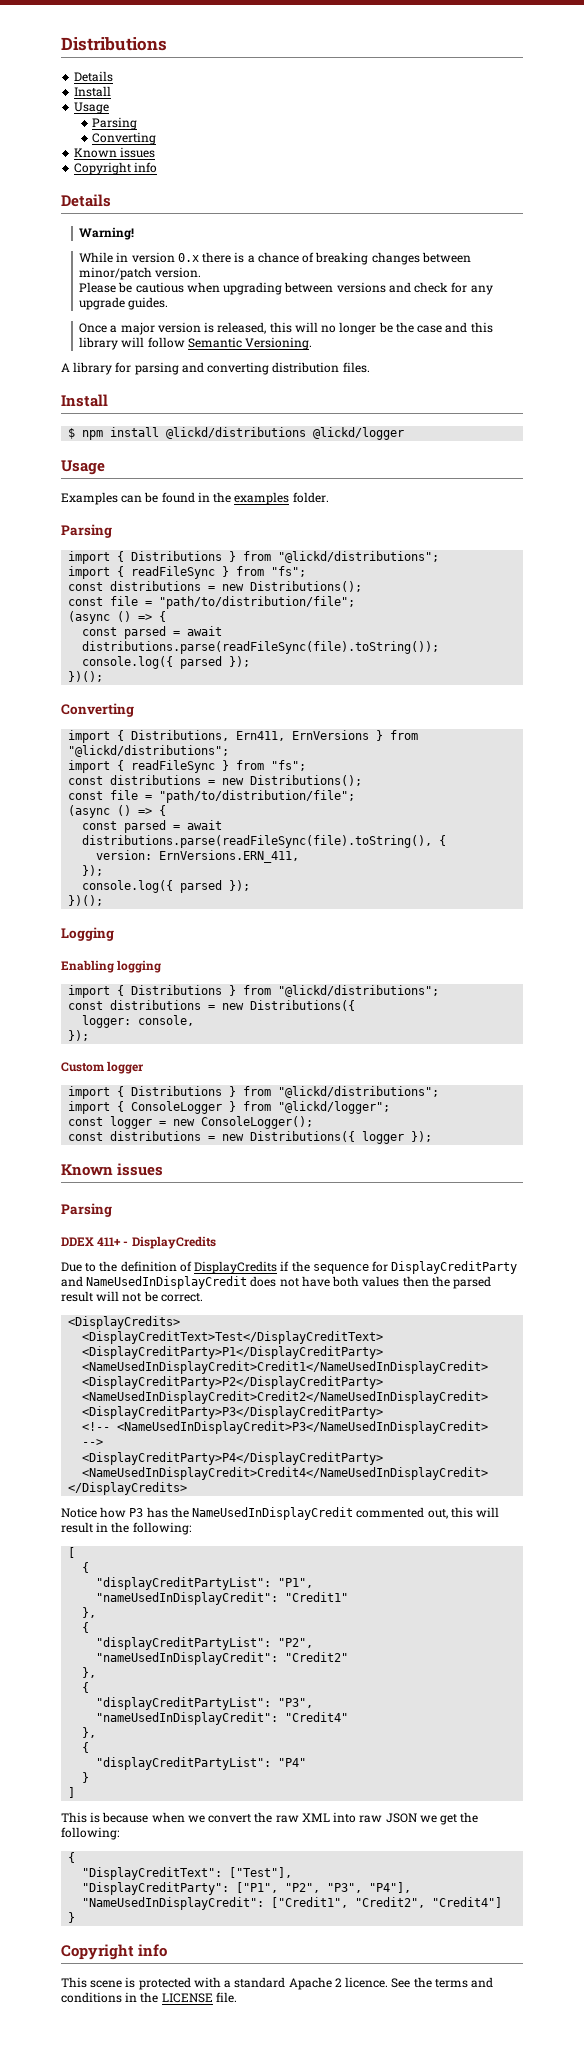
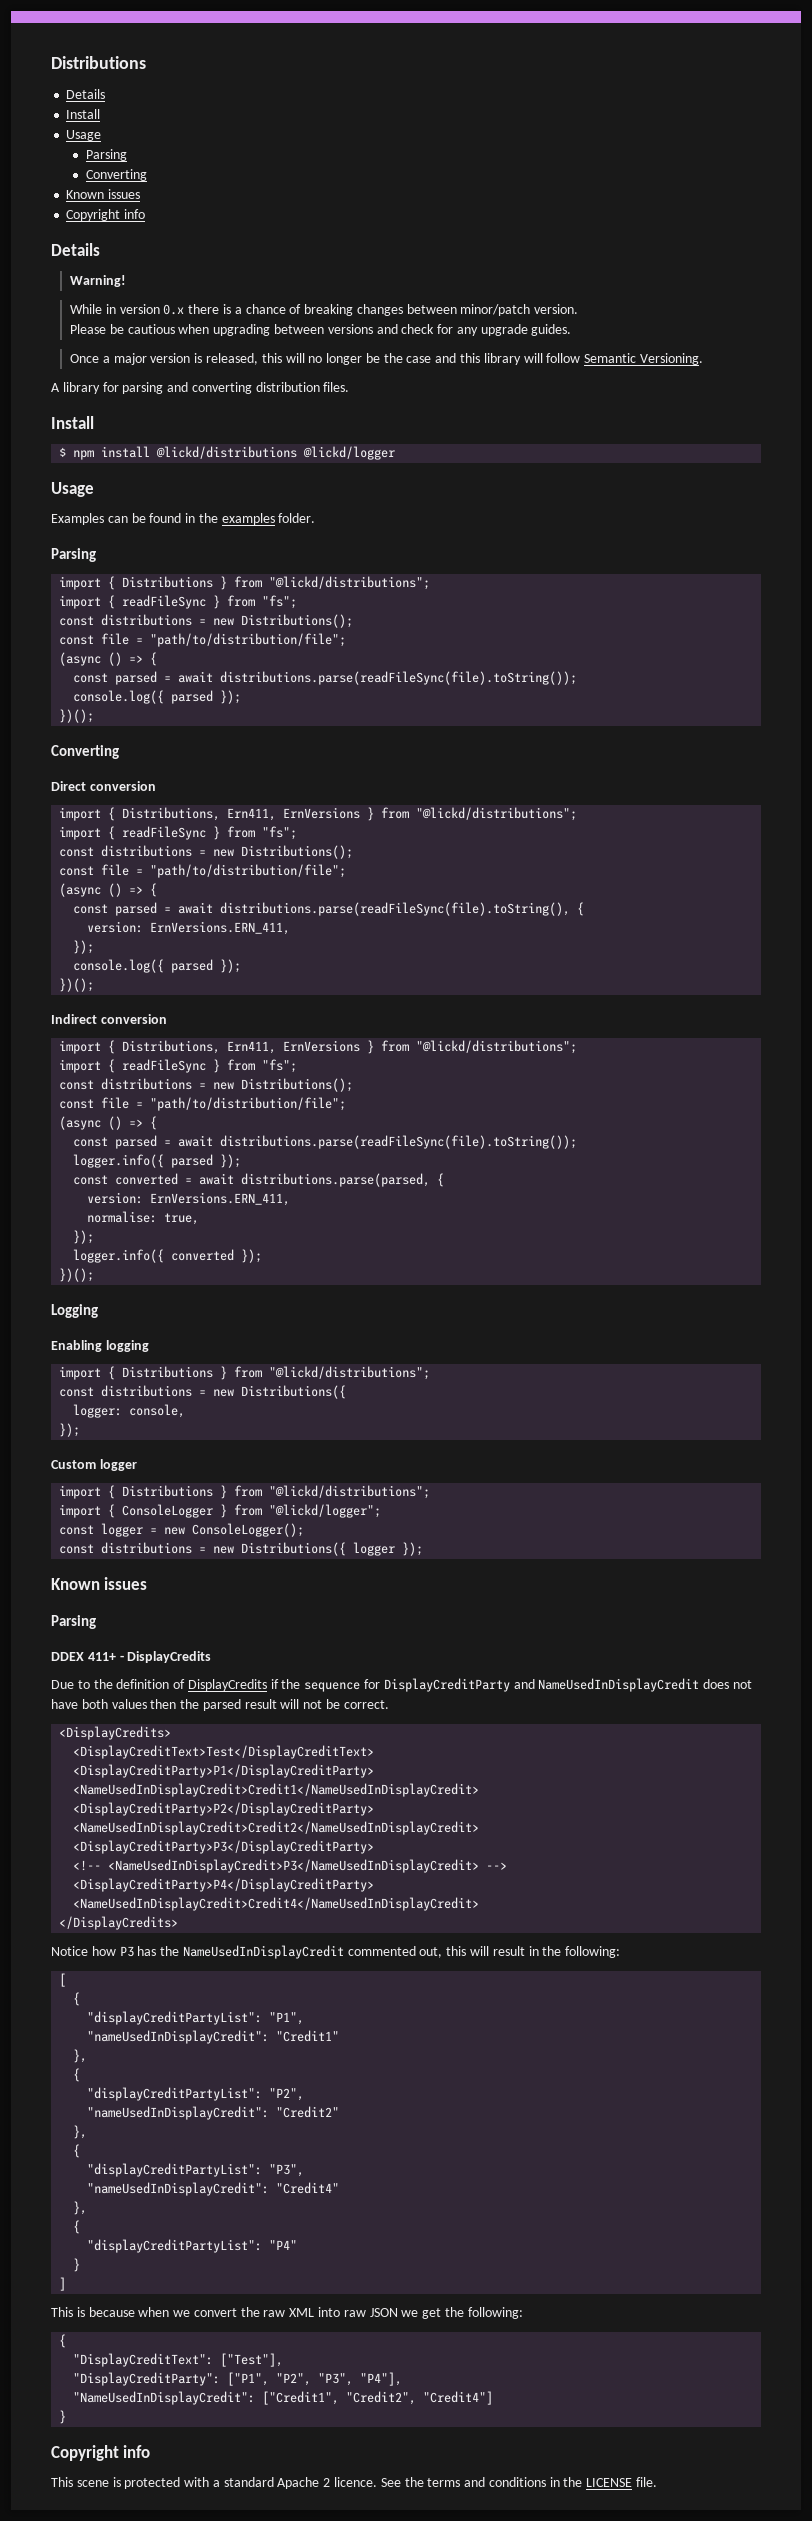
+ Direct conversion
+ Indirect conversion
+ import { Distributions, Ern411, ErnVersions } from "@lickd/distributions";
+ import { readFileSync } from "fs";
+ const distributions = new Distributions();
+ const file = "path/to/distribution/file";
+ (async () => {
+ const parsed = await distributions.parse(readFileSync(file).toString());
+ logger.info({ parsed });
+ const converted = await distributions.parse(parsed, {
+ version: ErnVersions.ERN_411,
+ normalise: true,
+ });
+ logger.info({ converted });
+ })();

